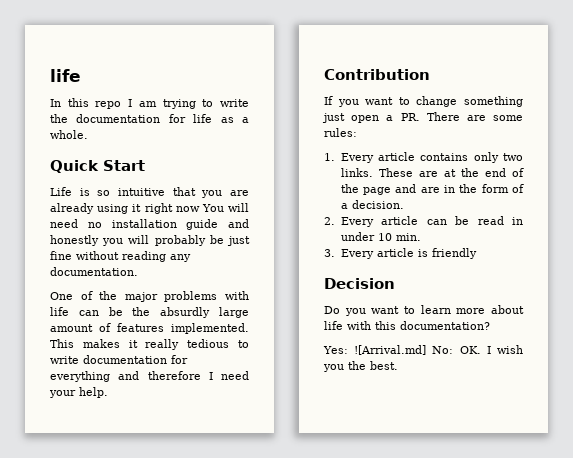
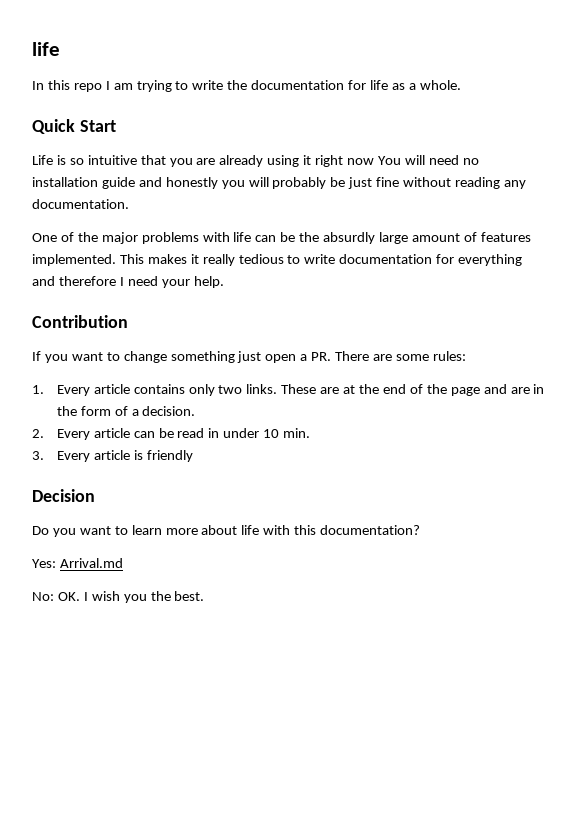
- Yes: ![Arrival.md] No: OK. I wish you the best.
+ Yes: Arrival.md
+ No: OK. I wish you the best.

